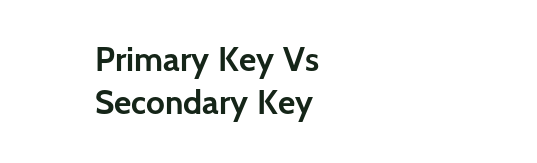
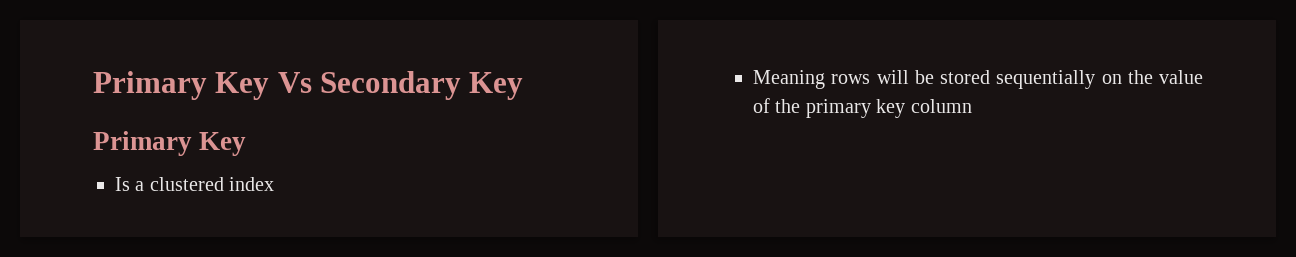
  Primary Key Vs Secondary Key
+ Primary Key
+ Is a clustered index
+ Meaning rows will be stored sequentially on the value of the primary key column

